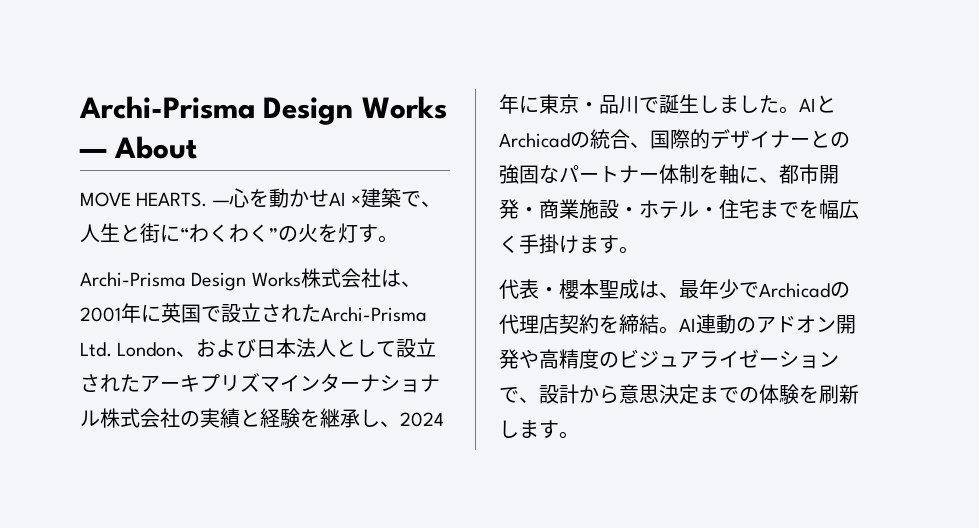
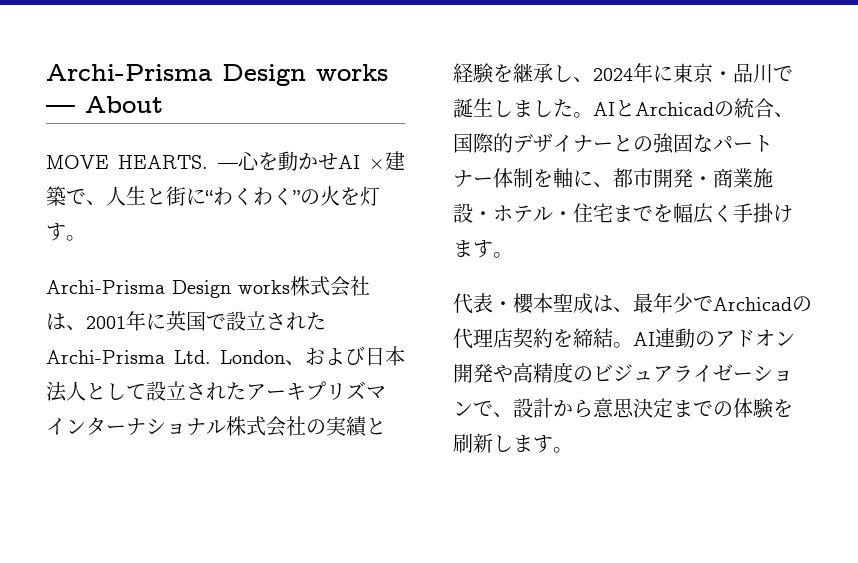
- Archi-Prisma Design Works — About
+ Archi-Prisma Design works — About
- Archi-Prisma Design Works株式会社は、2001年に英国で設立されたArchi-Prisma Ltd. London、および日本法人として設立されたアーキプリズマインターナショナル株式会社の実績と経験を継承し、2024年に東京・品川で誕生しました。
+ Archi-Prisma Design works株式会社は、2001年に英国で設立されたArchi-Prisma Ltd. London、および日本法人として設立されたアーキプリズマインターナショナル株式会社の実績と経験を継承し、2024年に東京・品川で誕生しました。

